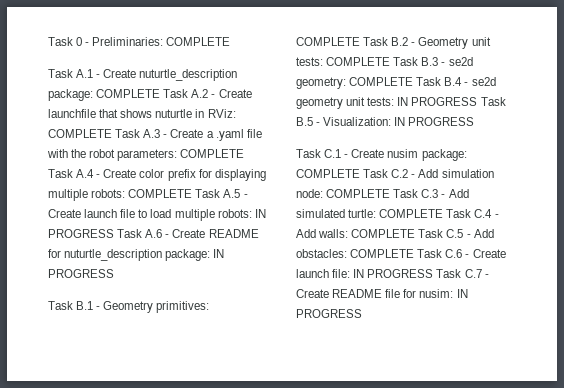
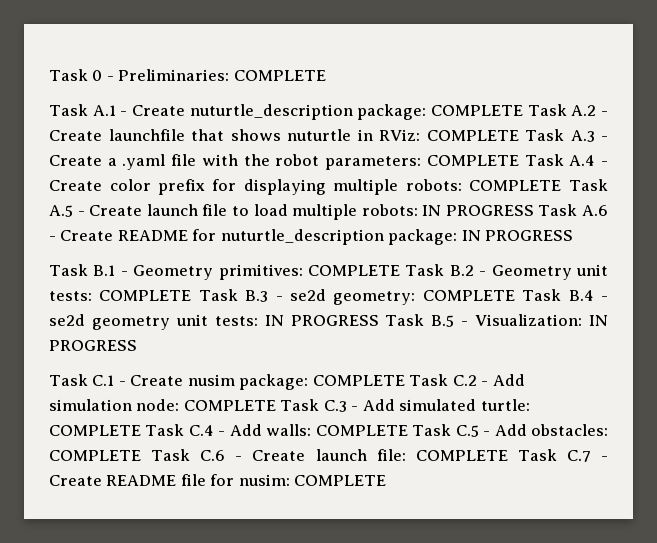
- Task C.1 - Create nusim package: COMPLETE Task C.2 - Add simulation node: COMPLETE Task C.3 - Add simulated turtle: COMPLETE Task C.4 - Add walls: COMPLETE Task C.5 - Add obstacles: COMPLETE Task C.6 - Create launch file: IN PROGRESS Task C.7 - Create README file for nusim: IN PROGRESS
+ Task C.1 - Create nusim package: COMPLETE Task C.2 - Add simulation node: COMPLETE Task C.3 - Add simulated turtle: COMPLETE Task C.4 - Add walls: COMPLETE Task C.5 - Add obstacles: COMPLETE Task C.6 - Create launch file: COMPLETE Task C.7 - Create README file for nusim: COMPLETE

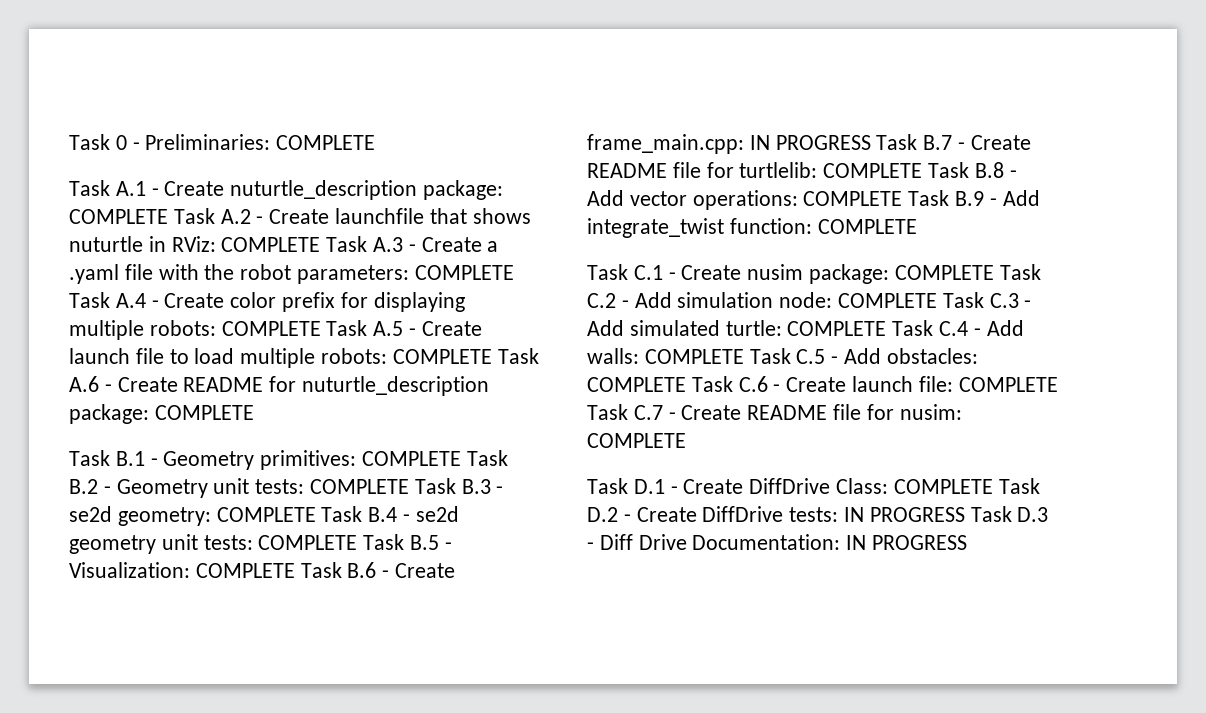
- Task A.1 - Create nuturtle_description package: COMPLETE Task A.2 - Create launchfile that shows nuturtle in RViz: COMPLETE Task A.3 - Create a .yaml file with the robot parameters: COMPLETE Task A.4 - Create color prefix for displaying multiple robots: COMPLETE Task A.5 - Create launch file to load multiple robots: IN PROGRESS Task A.6 - Create README for nuturtle_description package: IN PROGRESS
+ Task A.1 - Create nuturtle_description package: COMPLETE Task A.2 - Create launchfile that shows nuturtle in RViz: COMPLETE Task A.3 - Create a .yaml file with the robot parameters: COMPLETE Task A.4 - Create color prefix for displaying multiple robots: COMPLETE Task A.5 - Create launch file to load multiple robots: COMPLETE Task A.6 - Create README for nuturtle_description package: COMPLETE
- Task B.1 - Geometry primitives: COMPLETE Task B.2 - Geometry unit tests: COMPLETE Task B.3 - se2d geometry: COMPLETE Task B.4 - se2d geometry unit tests: IN PROGRESS Task B.5 - Visualization: IN PROGRESS
+ Task B.1 - Geometry primitives: COMPLETE Task B.2 - Geometry unit tests: COMPLETE Task B.3 - se2d geometry: COMPLETE Task B.4 - se2d geometry unit tests: COMPLETE Task B.5 - Visualization: COMPLETE Task B.6 - Create frame_main.cpp: IN PROGRESS Task B.7 - Create README file for turtlelib: COMPLETE Task B.8 - Add vector operations: COMPLETE Task B.9 - Add integrate_twist function: COMPLETE
+ Task D.1 - Create DiffDrive Class: COMPLETE Task D.2 - Create DiffDrive tests: IN PROGRESS Task D.3 - Diff Drive Documentation: IN PROGRESS

